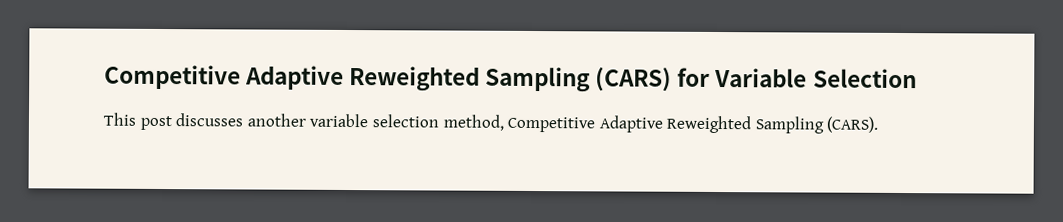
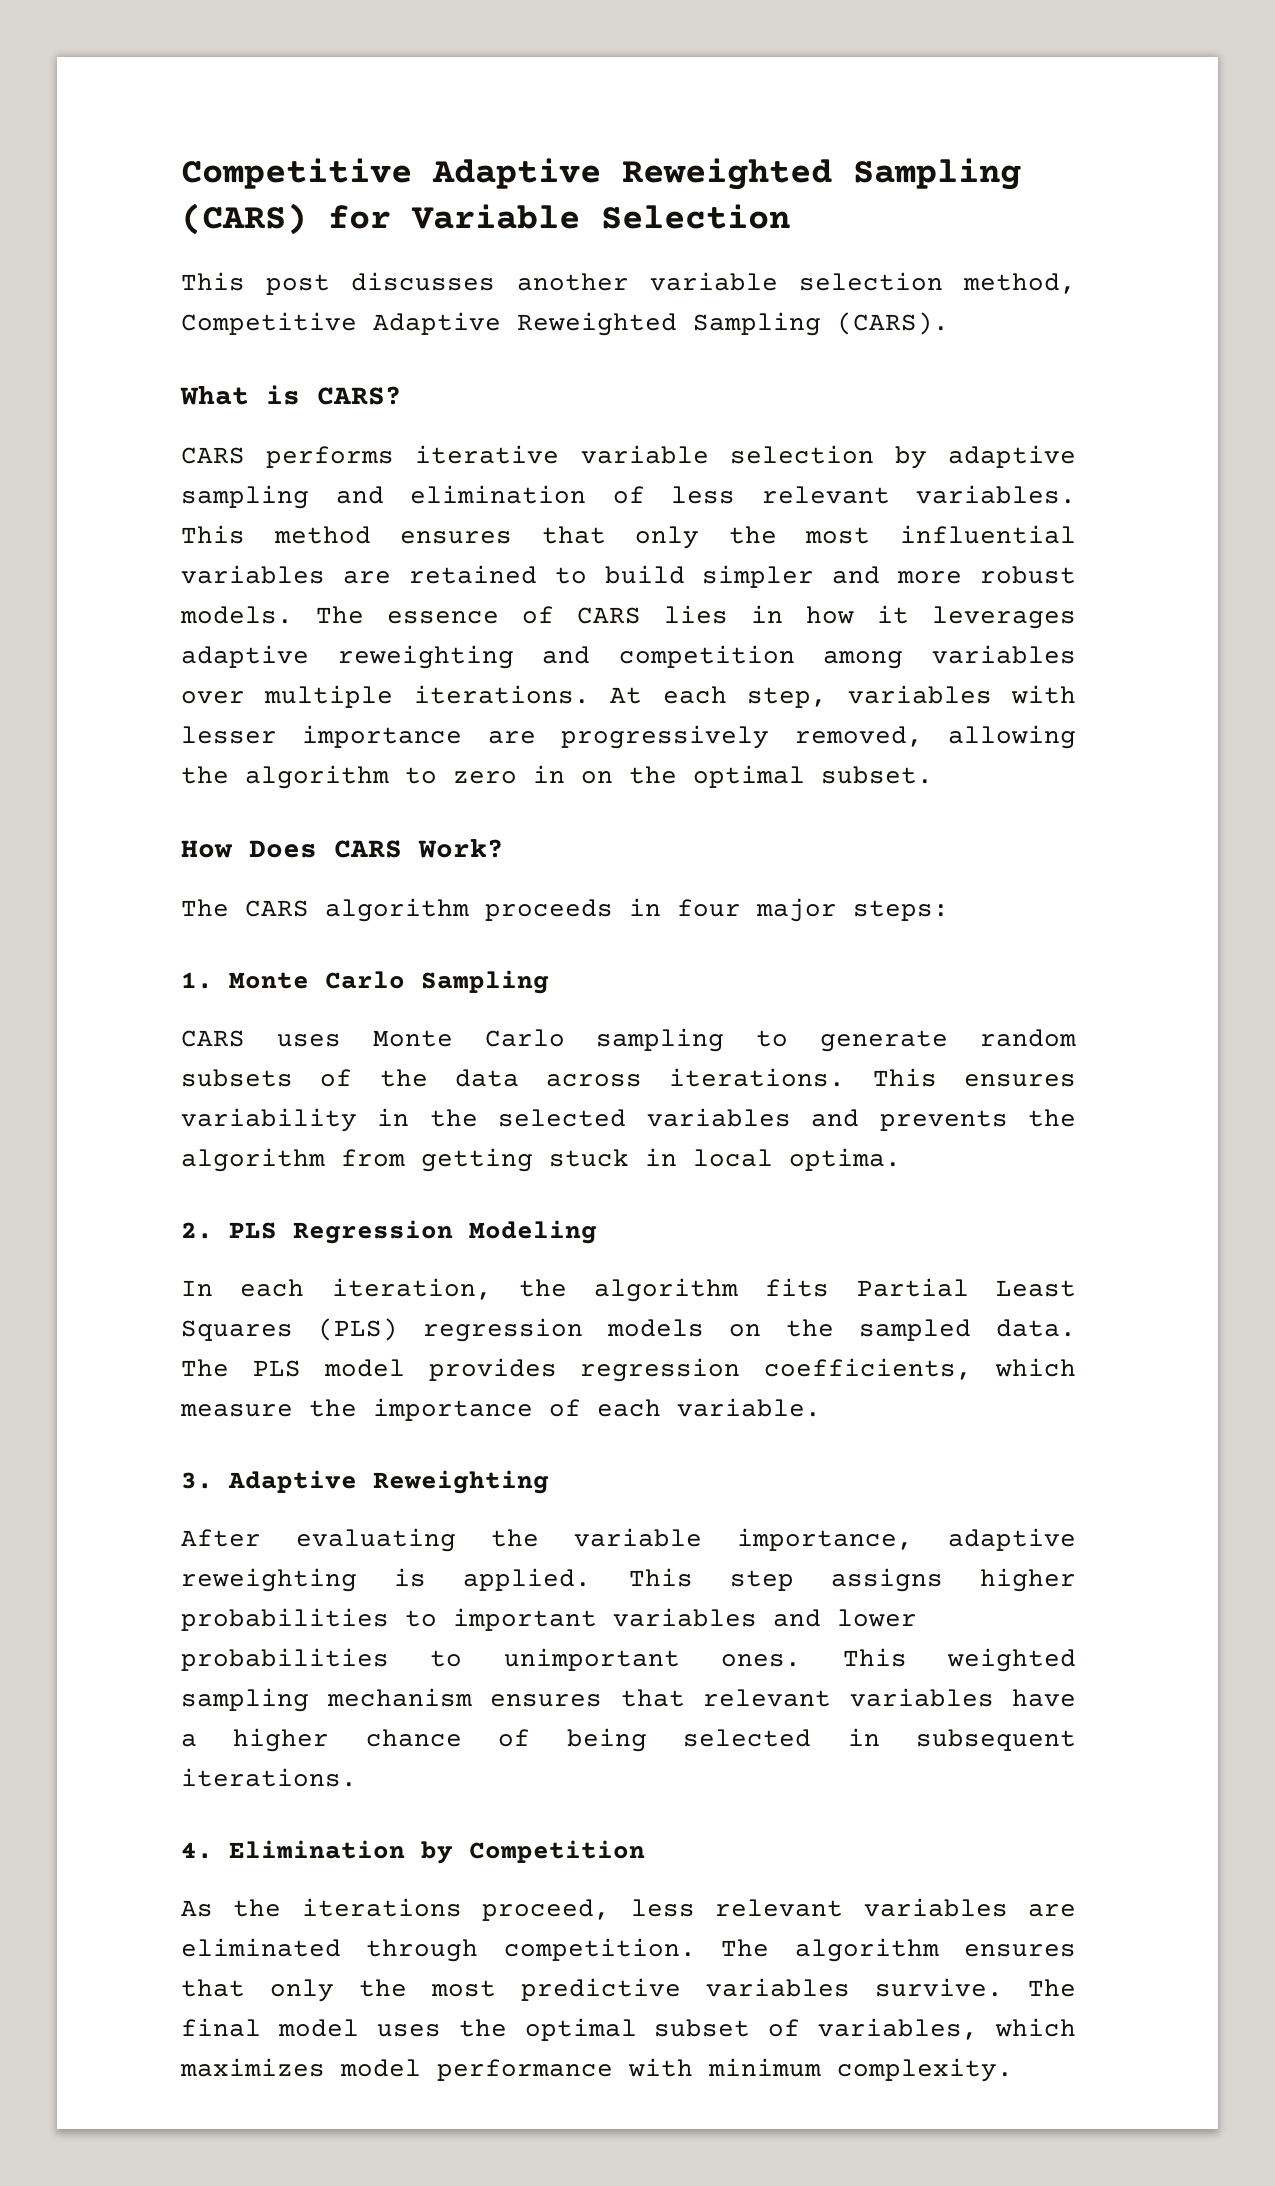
+ What is CARS?
+ CARS performs iterative variable selection by adaptive sampling and elimination of less relevant variables. This method ensures that only the most influential variables are retained to build simpler and more robust models. The essence of CARS lies in how it leverages adaptive reweighting and competition among variables over multiple iterations. At each step, variables with lesser importance are progressively removed, allowing the algorithm to zero in on the optimal subset.
+ How Does CARS Work?
+ The CARS algorithm proceeds in four major steps:
+ 1. Monte Carlo Sampling
+ CARS uses Monte Carlo sampling to generate random subsets of the data across iterations. This ensures variability in the selected variables and prevents the algorithm from getting stuck in local optima.
+ 2. PLS Regression Modeling
+ In each iteration, the algorithm fits Partial Least Squares (PLS) regression models on the sampled data. The PLS model provides regression coefficients, which measure the importance of each variable.
+ 3. Adaptive Reweighting
+ After evaluating the variable importance, adaptive reweighting is applied. This step assigns higher probabilities to important variables and lower probabilities to unimportant ones. This weighted sampling mechanism ensures that relevant variables have a higher chance of being selected in subsequent iterations.
+ 4. Elimination by Competition
+ As the iterations proceed, less relevant variables are eliminated through competition. The algorithm ensures that only the most predictive variables survive. The final model uses the optimal subset of variables, which maximizes model performance with minimum complexity.

